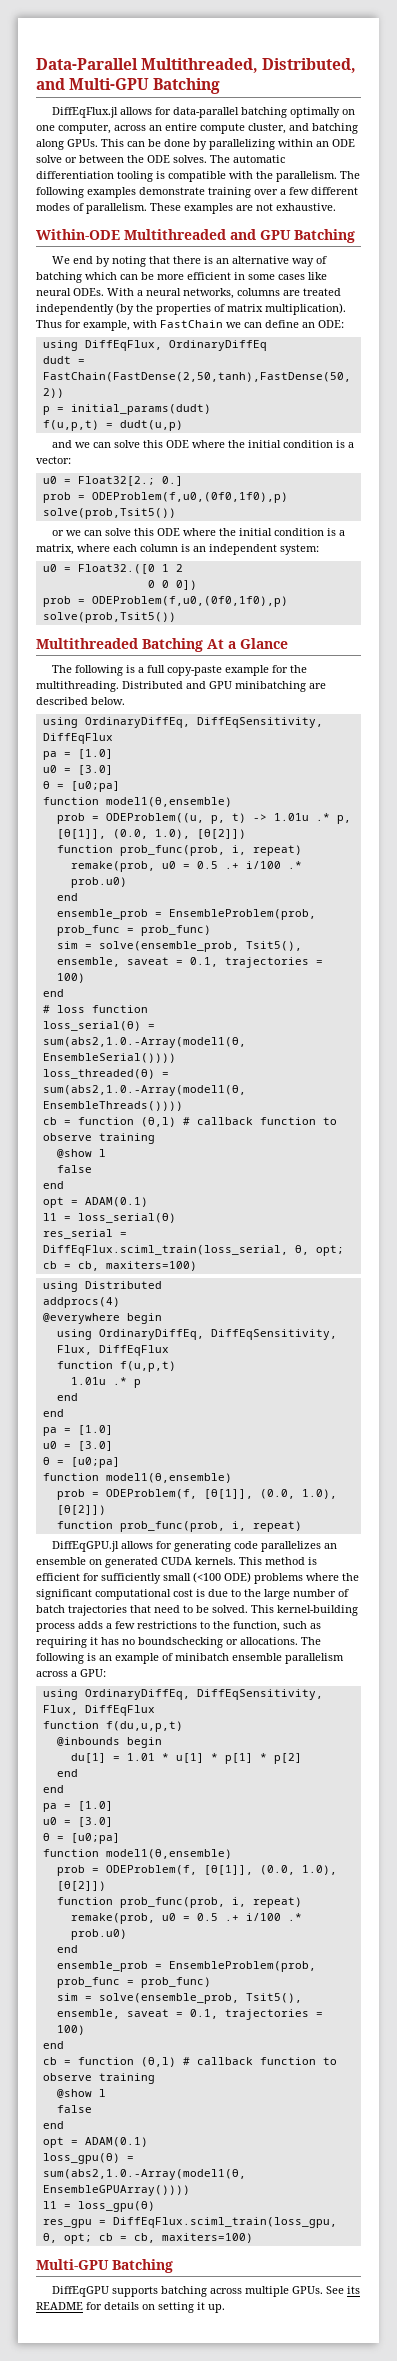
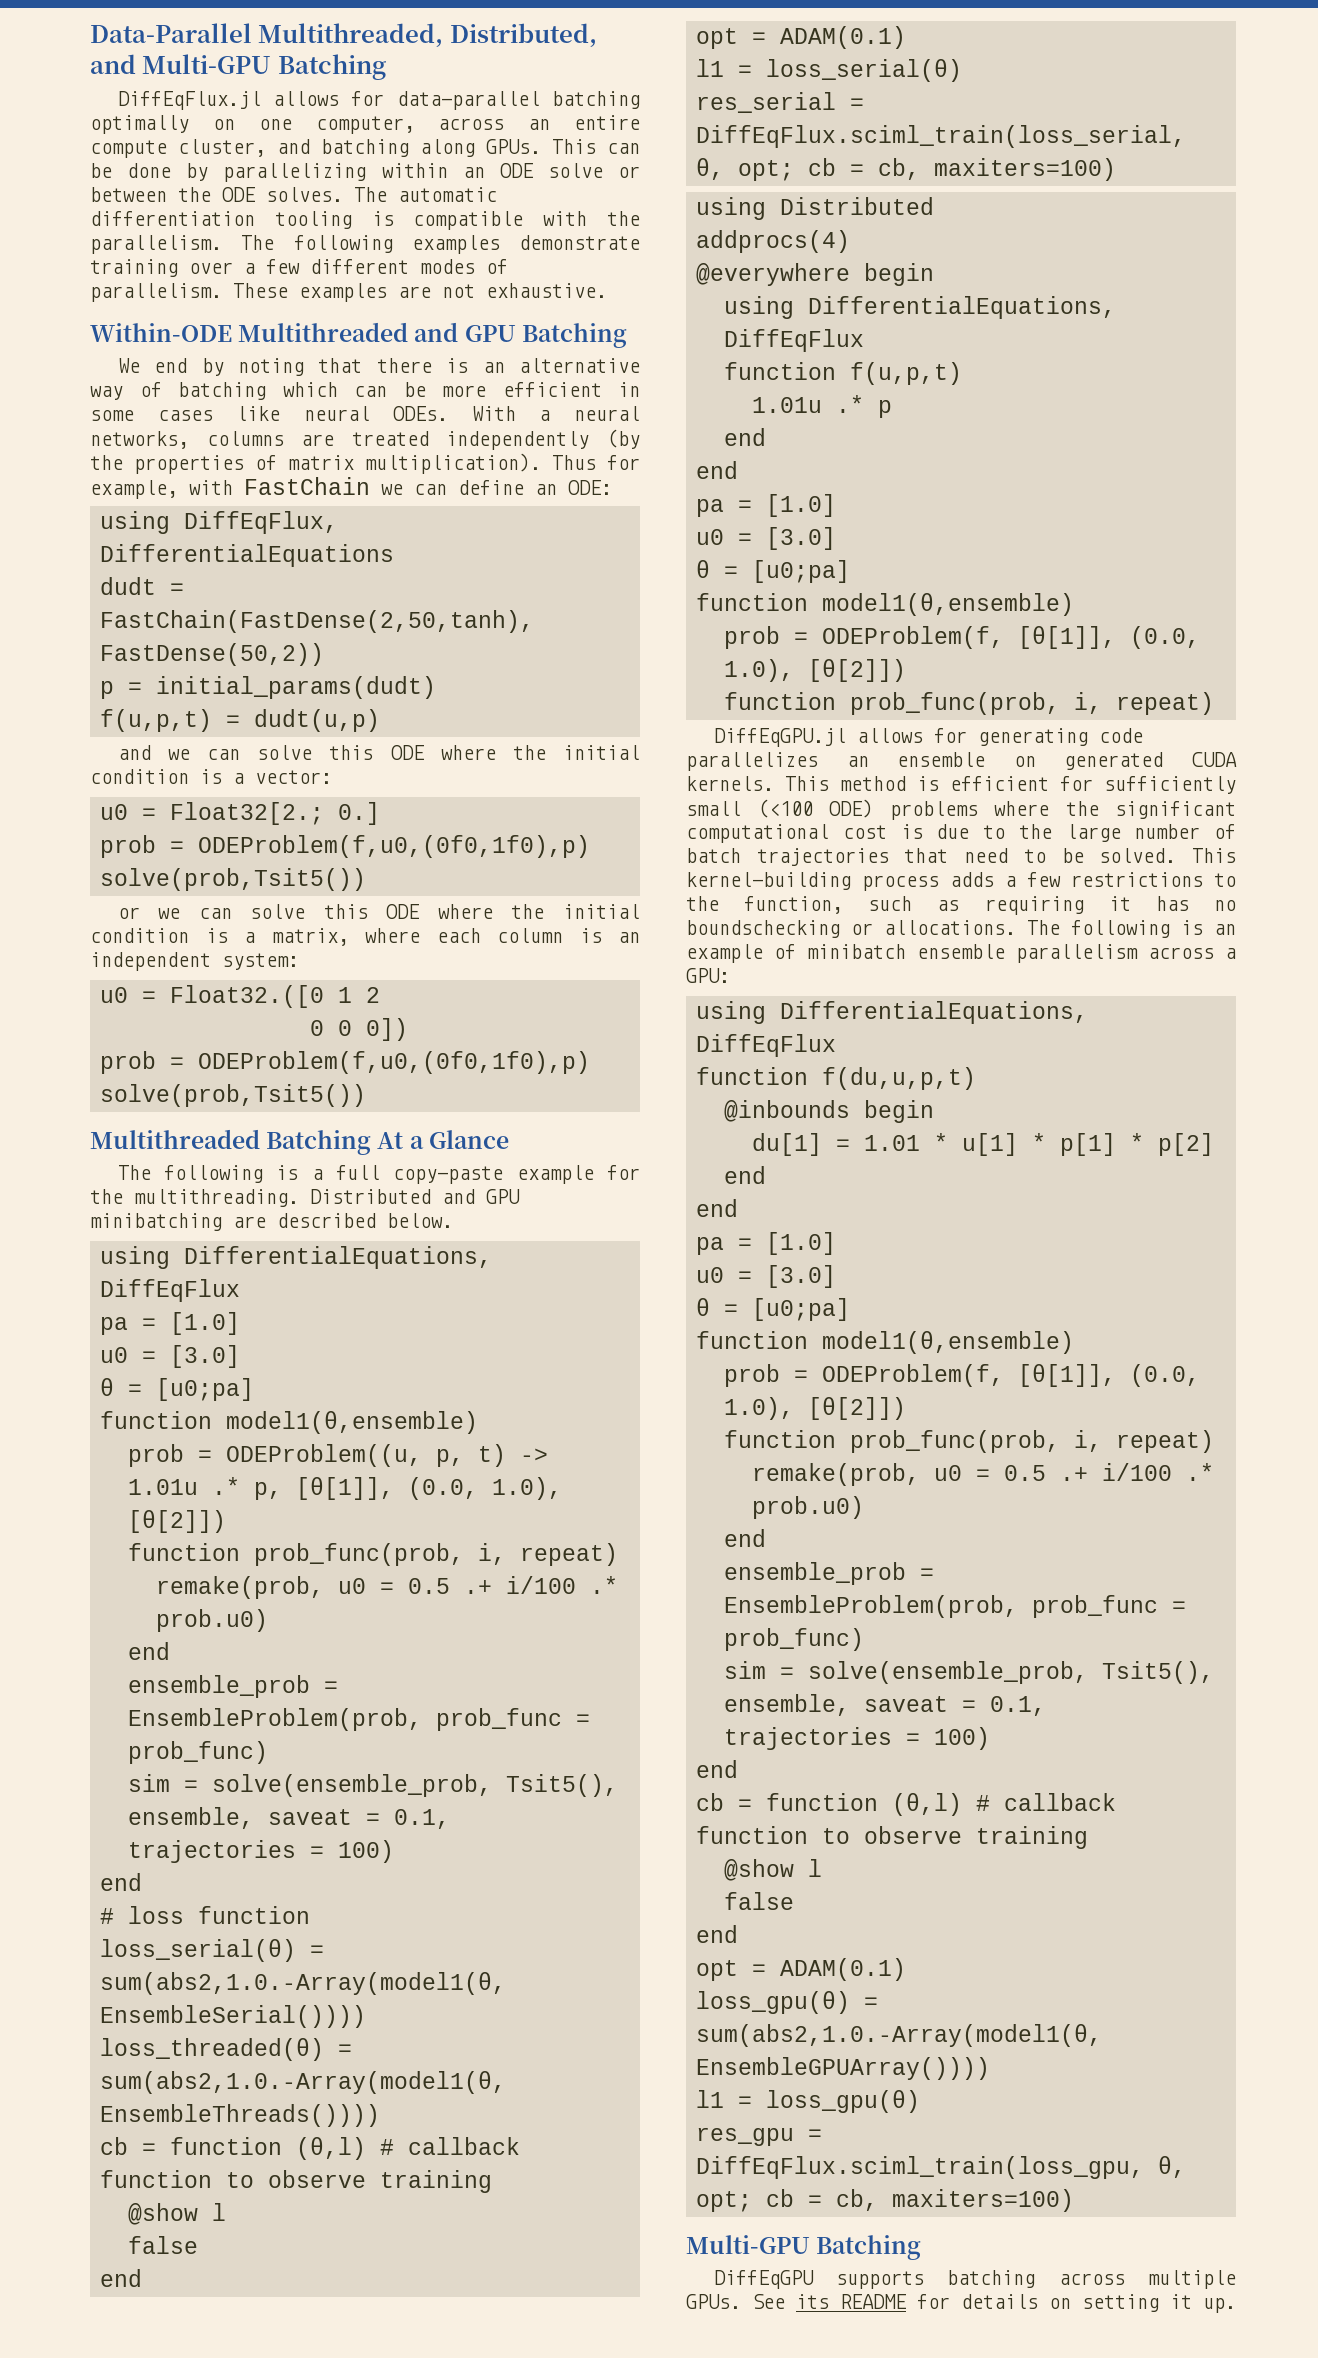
- using DiffEqFlux, OrdinaryDiffEq
+ using DiffEqFlux, DifferentialEquations
  Distributed and GPU minibatching are described below.
- using OrdinaryDiffEq, DiffEqSensitivity, DiffEqFlux
+ using DifferentialEquations, DiffEqFlux
  @everywhere begin
- using OrdinaryDiffEq, DiffEqSensitivity, Flux, DiffEqFlux
+ using DifferentialEquations, DiffEqFlux
  The following is an example of minibatch ensemble parallelism across a GPU:
- using OrdinaryDiffEq, DiffEqSensitivity, Flux, DiffEqFlux
+ using DifferentialEquations, DiffEqFlux

